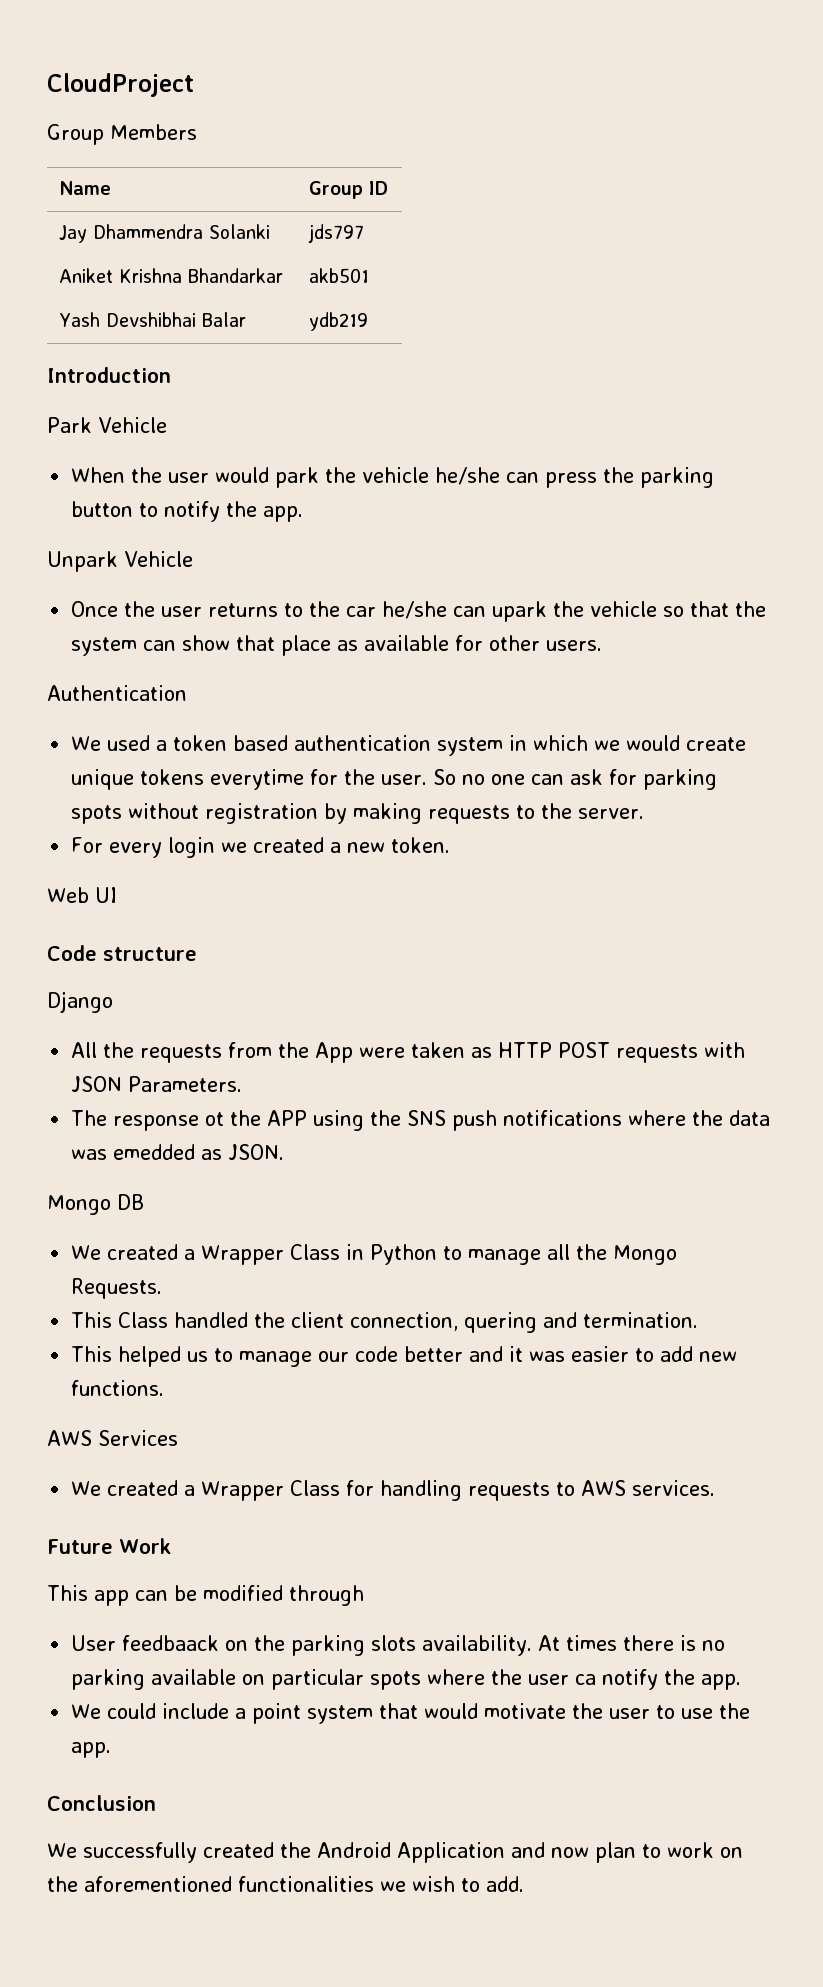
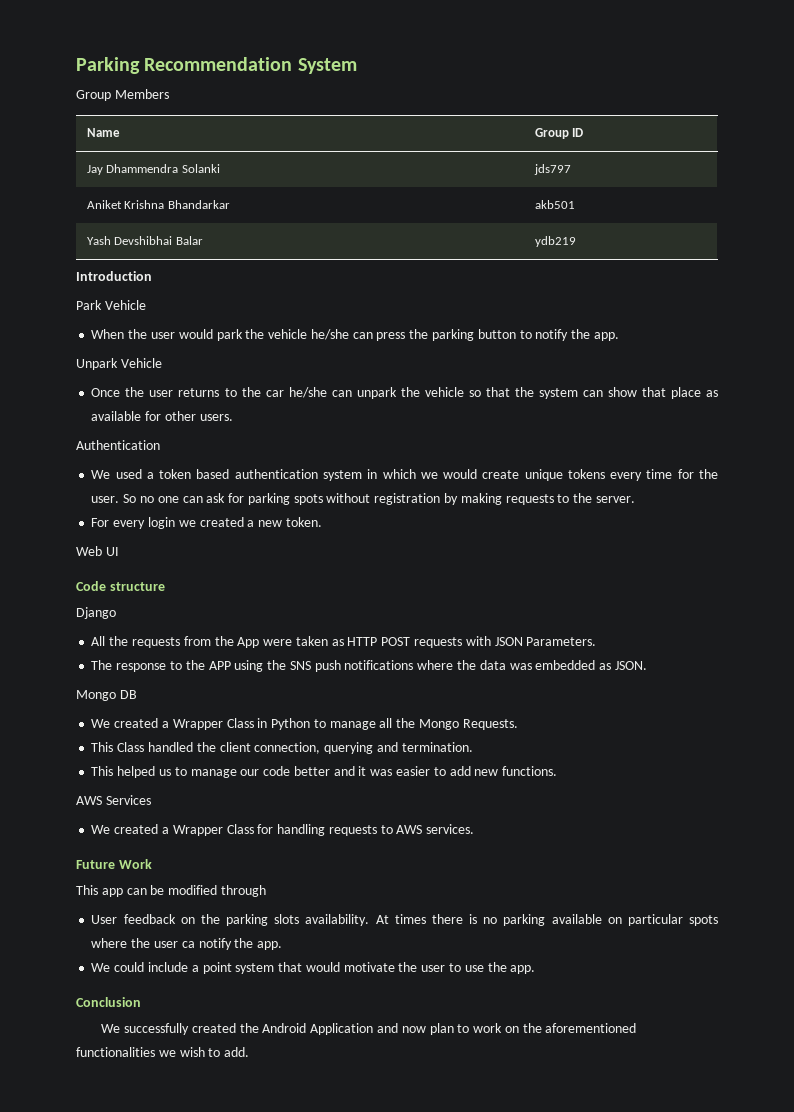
- CloudProject
+ Parking Recommendation System
- Once the user returns to the car he/she can upark the vehicle so that the system can show that place as available for other users.
+ Once the user returns to the car he/she can unpark the vehicle so that the system can show that place as available for other users.
- We used a token based authentication system in which we would create unique tokens everytime for the user.
+ We used a token based authentication system in which we would create unique tokens every time for the user.
- The response ot the APP using the SNS push notifications where the data was emedded as JSON.
+ The response to the APP using the SNS push notifications where the data was embedded as JSON.
- This Class handled the client connection, quering and termination.
+ This Class handled the client connection, querying and termination.
- User feedbaack on the parking slots availability.
+ User feedback on the parking slots availability.

